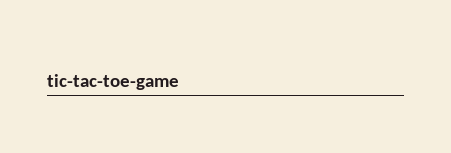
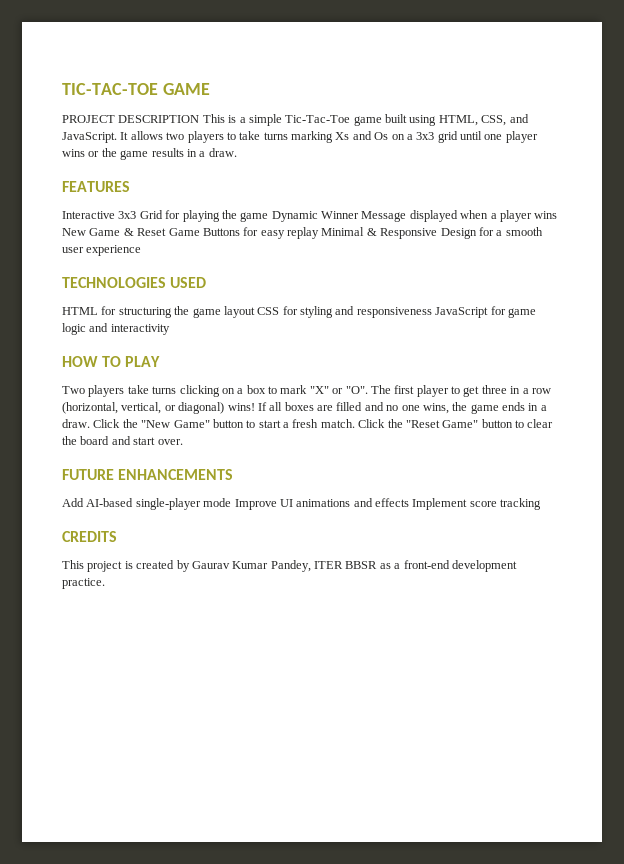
- tic-tac-toe-game
+ TIC-TAC-TOE GAME
+ PROJECT DESCRIPTION This is a simple Tic-Tac-Toe game built using HTML, CSS, and JavaScript. It allows two players to take turns marking Xs and Os on a 3x3 grid until one player wins or the game results in a draw.
+ FEATURES
+ Interactive 3x3 Grid for playing the game Dynamic Winner Message displayed when a player wins New Game & Reset Game Buttons for easy replay Minimal & Responsive Design for a smooth user experience
+ TECHNOLOGIES USED
+ HTML for structuring the game layout CSS for styling and responsiveness JavaScript for game logic and interactivity
+ HOW TO PLAY
+ Two players take turns clicking on a box to mark "X" or "O". The first player to get three in a row (horizontal, vertical, or diagonal) wins! If all boxes are filled and no one wins, the game ends in a draw. Click the "New Game" button to start a fresh match. Click the "Reset Game" button to clear the board and start over.
+ FUTURE ENHANCEMENTS
+ Add AI-based single-player mode Improve UI animations and effects Implement score tracking
+ CREDITS
+ This project is created by Gaurav Kumar Pandey, ITER BBSR as a front-end development practice.

